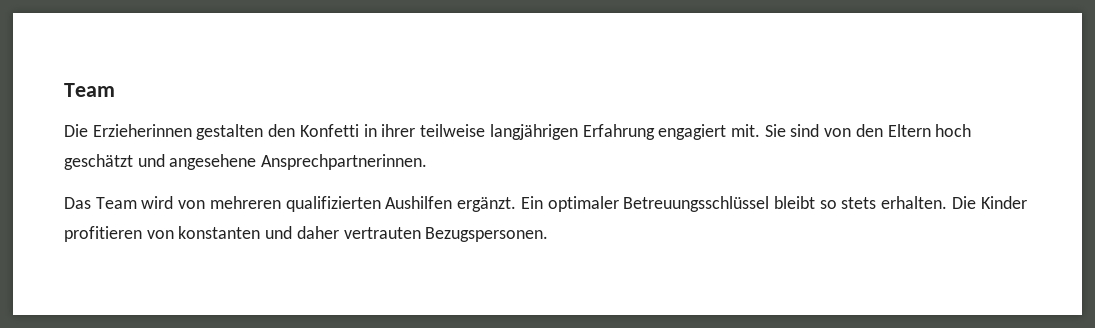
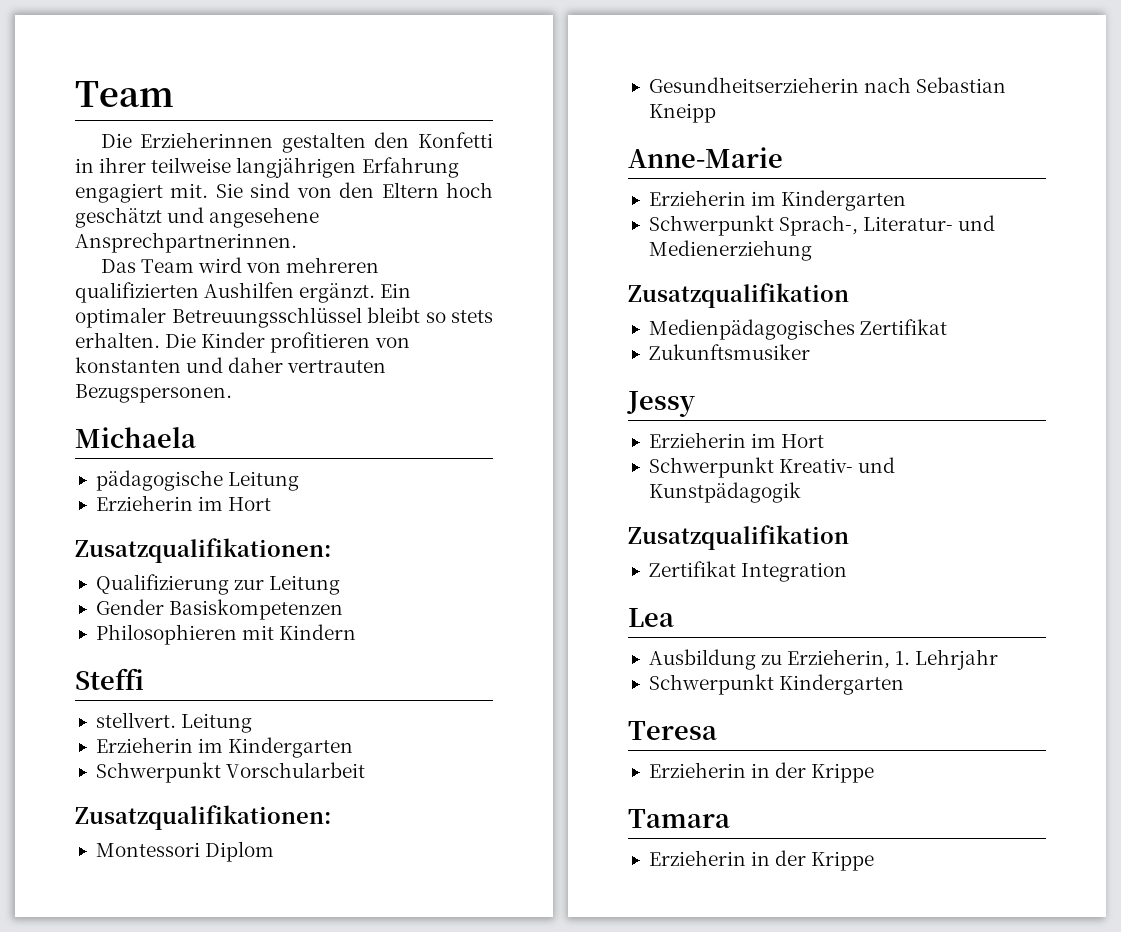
+ Michaela
+ pädagogische Leitung
+ Erzieherin im Hort
+ Zusatzqualifikationen:
+ Qualifizierung zur Leitung
+ Gender Basiskompetenzen
+ Philosophieren mit Kindern
+ Steffi
+ stellvert. Leitung
+ Erzieherin im Kindergarten
+ Schwerpunkt Vorschularbeit
+ Zusatzqualifikationen:
+ Montessori Diplom
+ Gesundheitserzieherin nach Sebastian Kneipp
+ Anne-Marie
+ Erzieherin im Kindergarten
+ Schwerpunkt Sprach-, Literatur- und Medienerziehung
+ Zusatzqualifikation
+ Medienpädagogisches Zertifikat
+ Zukunftsmusiker
+ Jessy
+ Erzieherin im Hort
+ Schwerpunkt Kreativ- und Kunstpädagogik
+ Zusatzqualifikation
+ Zertifikat Integration
+ Lea
+ Ausbildung zu Erzieherin, 1. Lehrjahr
+ Schwerpunkt Kindergarten
+ Teresa
+ Erzieherin in der Krippe
+ Tamara
+ Erzieherin in der Krippe

